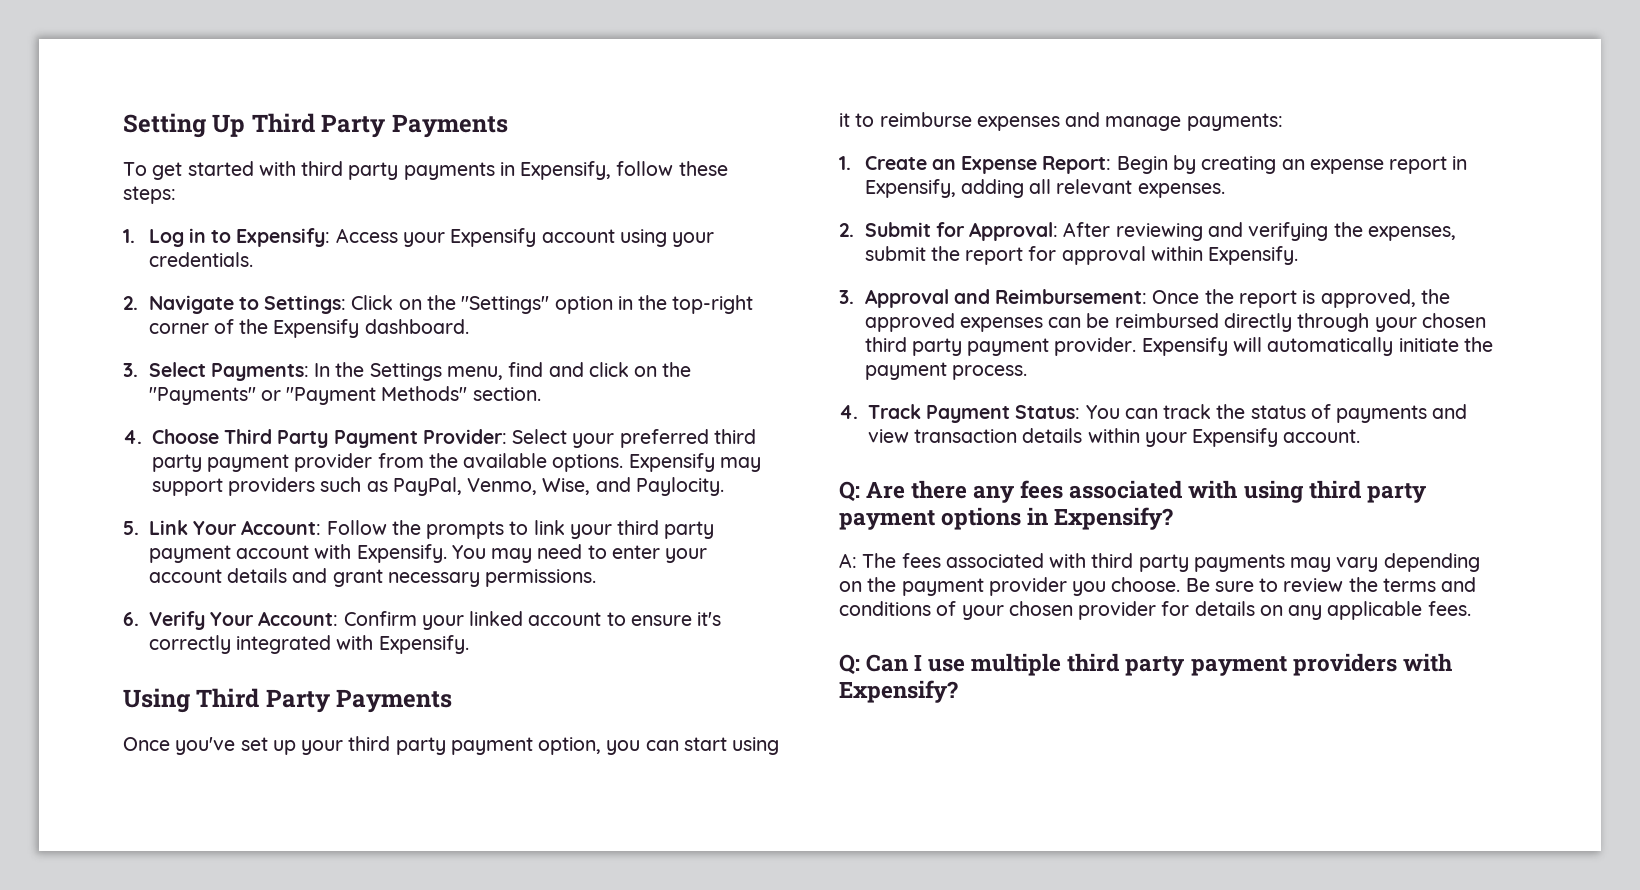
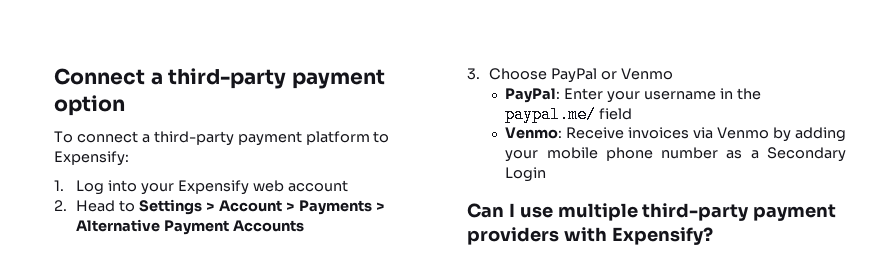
- Setting Up Third Party Payments
- To get started with third party payments in Expensify, follow these steps:
- 1. Log in to Expensify: Access your Expensify account using your credentials.
- 2. Navigate to Settings: Click on the "Settings" option in the top-right corner of the Expensify dashboard.
- 3. Select Payments: In the Settings menu, find and click on the "Payments" or "Payment Methods" section.
- 4. Choose Third Party Payment Provider: Select your preferred third party payment provider from the available options. Expensify may support providers such as PayPal, Venmo, Wise, and Paylocity.
- 5. Link Your Account: Follow the prompts to link your third party payment account with Expensify. You may need to enter your account details and grant necessary permissions.
- 6. Verify Your Account: Confirm your linked account to ensure it's correctly integrated with Expensify.
- Using Third Party Payments
- Once you've set up your third party payment option, you can start using it to reimburse expenses and manage payments:
- 1. Create an Expense Report: Begin by creating an expense report in Expensify, adding all relevant expenses.
- 2. Submit for Approval: After reviewing and verifying the expenses, submit the report for approval within Expensify.
- 3. Approval and Reimbursement: Once the report is approved, the approved expenses can be reimbursed directly through your chosen third party payment provider. Expensify will automatically initiate the payment process.
- 4. Track Payment Status: You can track the status of payments and view transaction details within your Expensify account.
- Q: Are there any fees associated with using third party payment options in Expensify?
- A: The fees associated with third party payments may vary depending on the payment provider you choose. Be sure to review the terms and conditions of your chosen provider for details on any applicable fees.
- Q: Can I use multiple third party payment providers with Expensify?
+ Connect a third-party payment option
+ To connect a third-party payment platform to Expensify:
+ 1. Log into your Expensify web account
+ 2. Head to Settings > Account > Payments > Alternative Payment Accounts
+ 3. Choose PayPal or Venmo
+ PayPal: Enter your username in the paypal.me/ field
+ Venmo: Receive invoices via Venmo by adding your mobile phone number as a Secondary Login
+ Can I use multiple third-party payment providers with Expensify?

